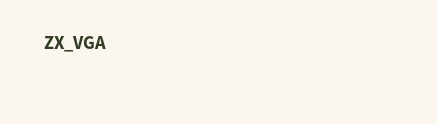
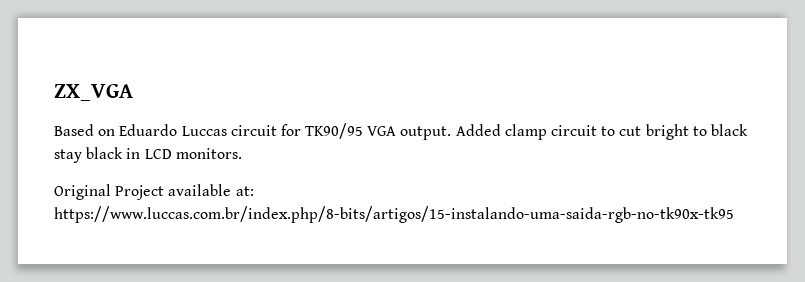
+ Based on Eduardo Luccas circuit for TK90/95 VGA output. Added clamp circuit to cut bright to black stay black in LCD monitors.
+ Original Project available at: https://www.luccas.com.br/index.php/8-bits/artigos/15-instalando-uma-saida-rgb-no-tk90x-tk95

